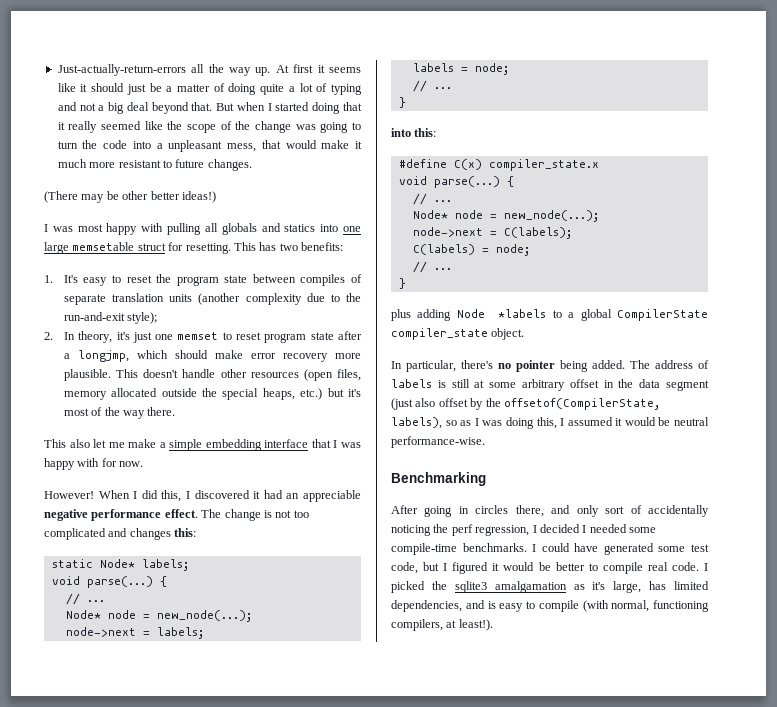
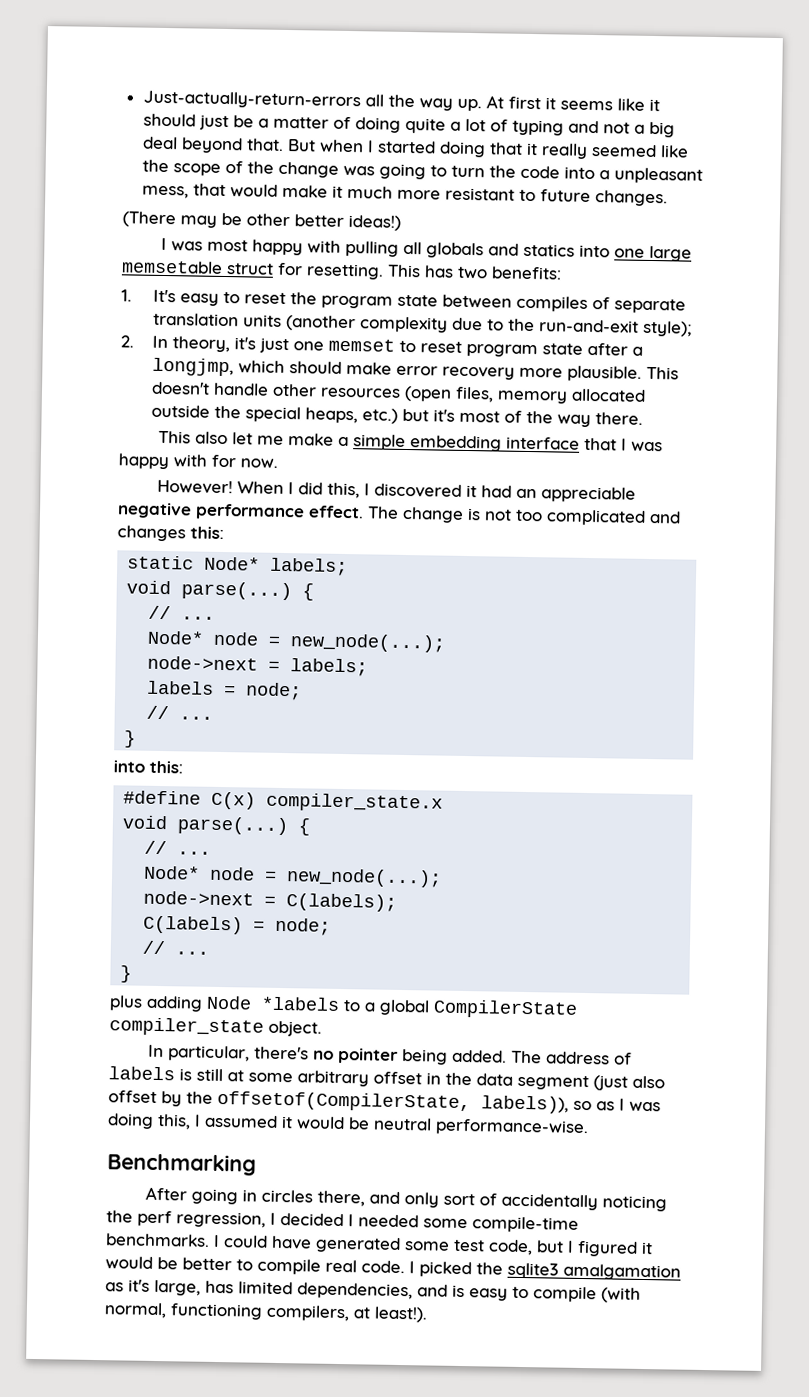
- The address of labels is still at some arbitrary offset in the data segment (just also offset by the offsetof(CompilerState, labels), so as I was doing this, I assumed it would be neutral performance-wise.
+ The address of labels is still at some arbitrary offset in the data segment (just also offset by the offsetof(CompilerState, labels)), so as I was doing this, I assumed it would be neutral performance-wise.

